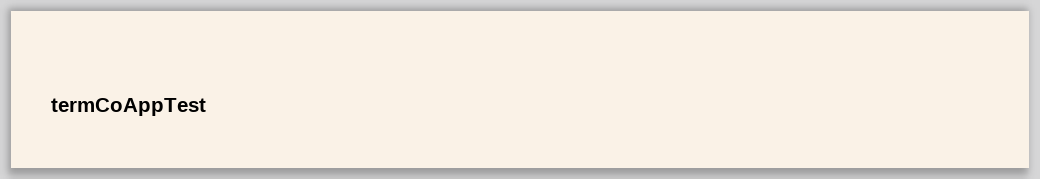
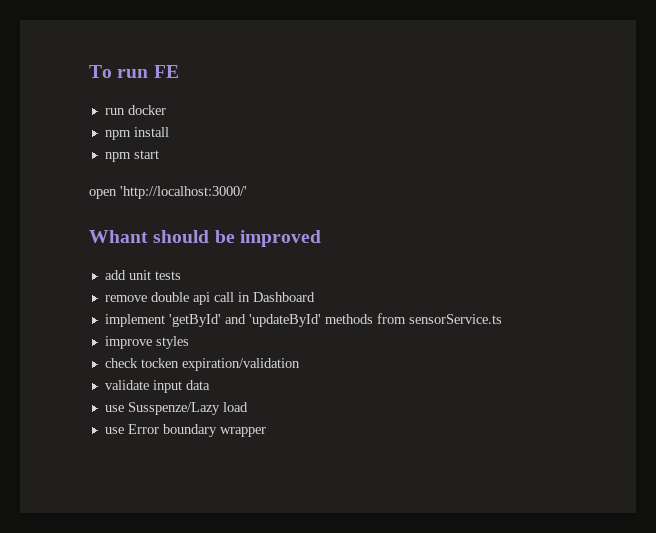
- termCoAppTest
+ To run FE
+ run docker
+ npm install
+ npm start
+ open 'http://localhost:3000/'
+ Whant should be improved
+ add unit tests
+ remove double api call in Dashboard
+ implement 'getById' and 'updateById' methods from sensorService.ts
+ improve styles
+ check tocken expiration/validation
+ validate input data
+ use Susspenze/Lazy load
+ use Error boundary wrapper

